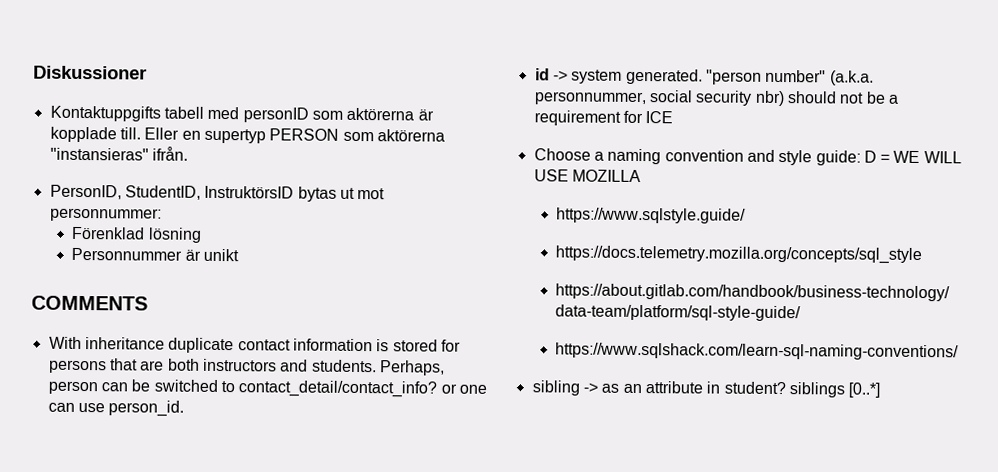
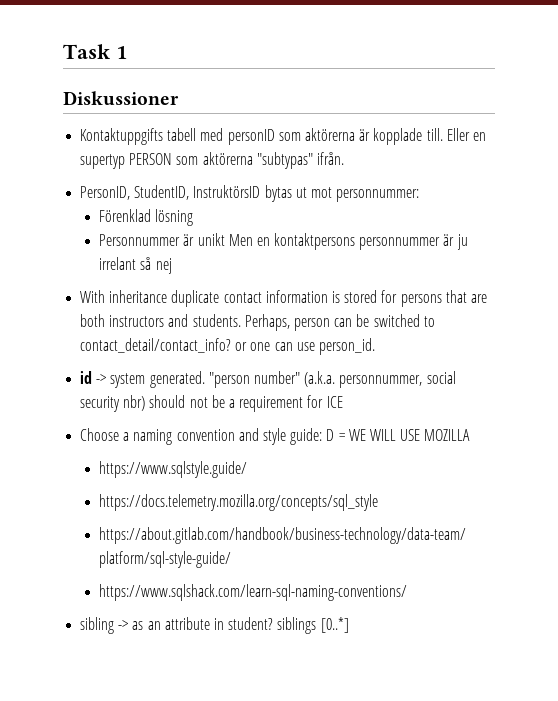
+ Task 1
- Eller en supertyp PERSON som aktörerna "instansieras" ifrån.
+ Eller en supertyp PERSON som aktörerna "subtypas" ifrån.
- Personnummer är unikt
- COMMENTS
+ Personnummer är unikt Men en kontaktpersons personnummer är ju irrelant så nej

